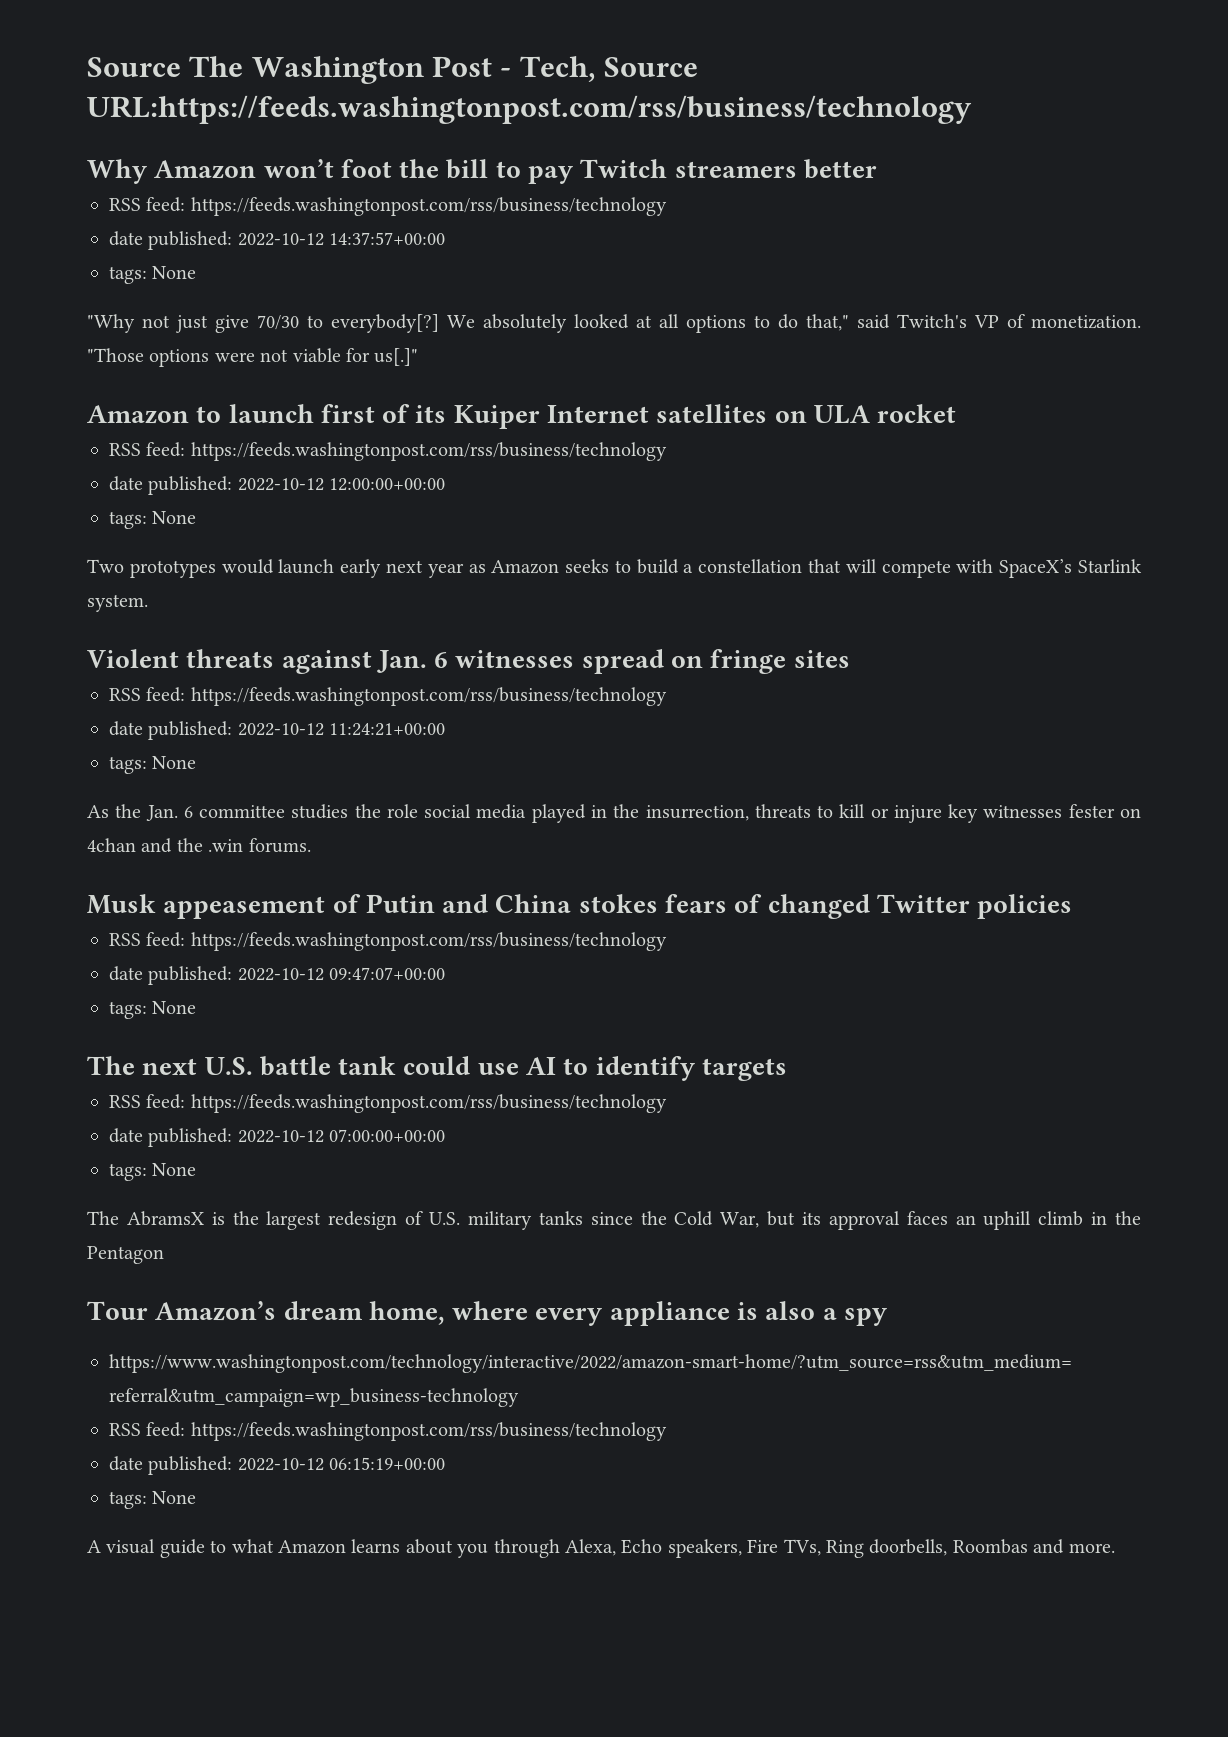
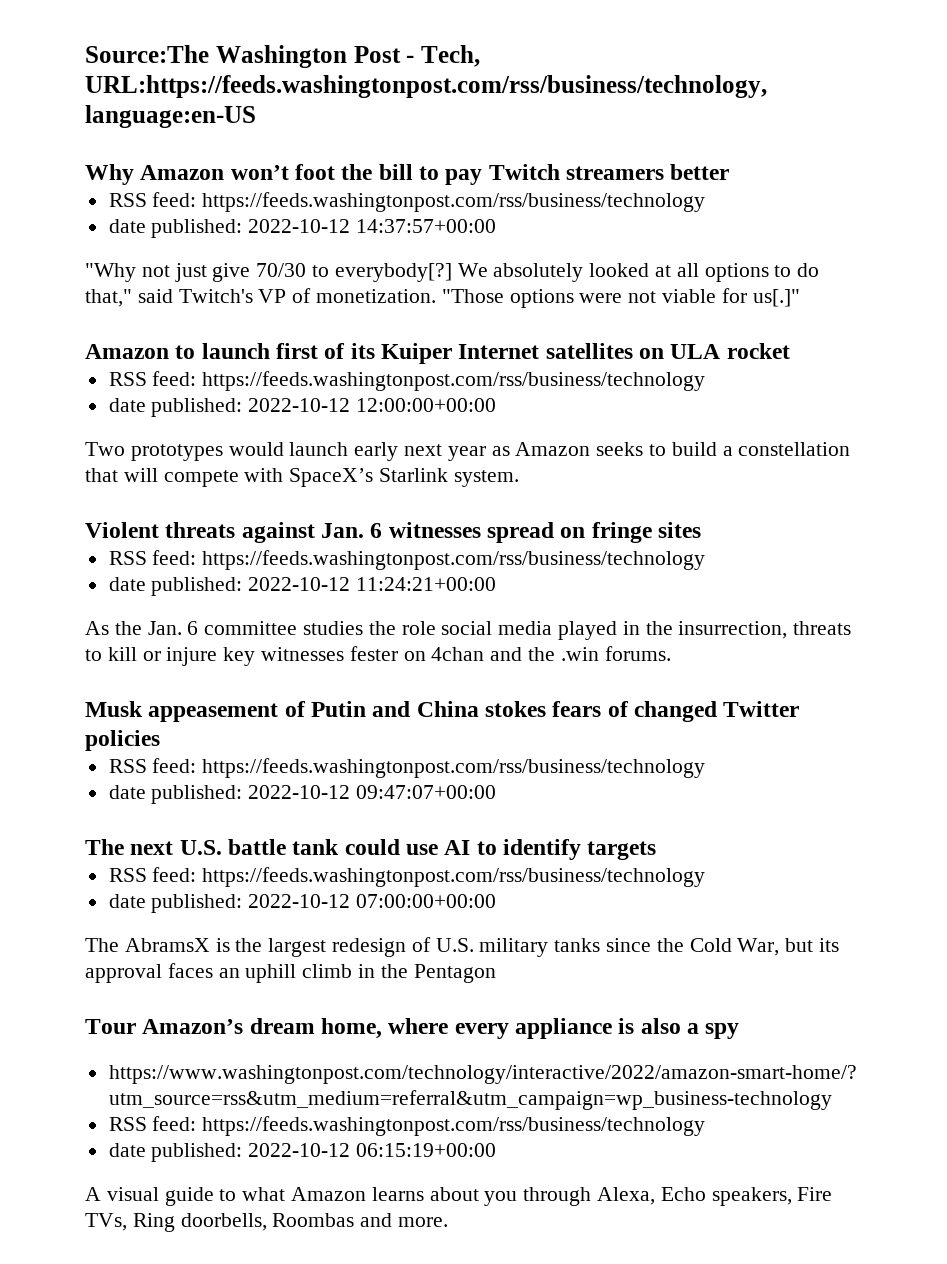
- Source The Washington Post - Tech, Source URL:https://feeds.washingtonpost.com/rss/business/technology
+ Source:The Washington Post - Tech, URL:https://feeds.washingtonpost.com/rss/business/technology, language:en-US
  date published: 2022-10-12 14:37:57+00:00
- tags: None
  date published: 2022-10-12 12:00:00+00:00
- tags: None
  date published: 2022-10-12 11:24:21+00:00
- tags: None
  date published: 2022-10-12 09:47:07+00:00
- tags: None
  date published: 2022-10-12 07:00:00+00:00
- tags: None
  date published: 2022-10-12 06:15:19+00:00
- tags: None

